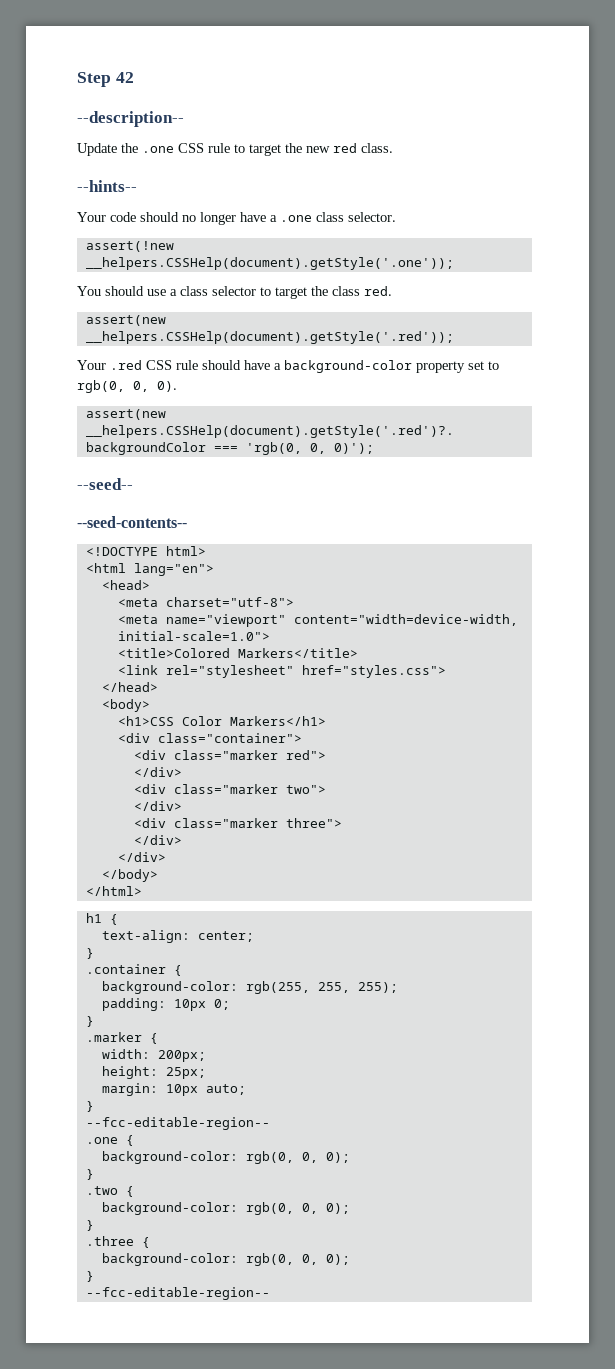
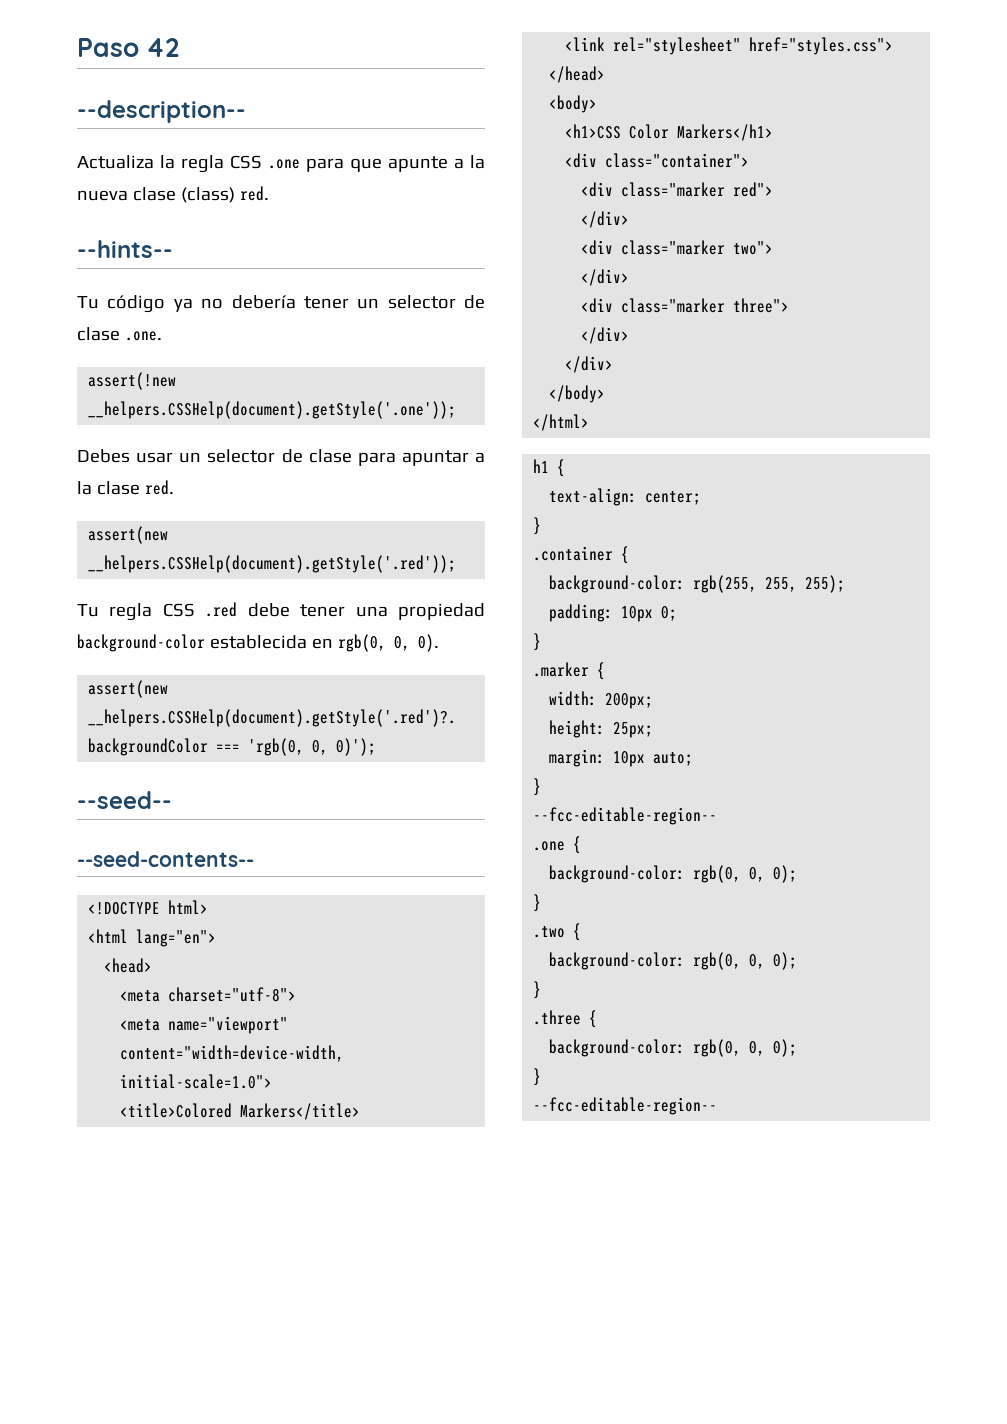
- Step 42
+ Paso 42
- Update the .one CSS rule to target the new red class.
+ Actualiza la regla CSS .one para que apunte a la nueva clase (class) red.
  --hints--
- Your code should no longer have a .one class selector.
+ Tu código ya no debería tener un selector de clase .one.
  assert(!new __helpers.CSSHelp(document).getStyle('.one'));
- You should use a class selector to target the class red.
+ Debes usar un selector de clase para apuntar a la clase red.
  assert(new __helpers.CSSHelp(document).getStyle('.red'));
- Your .red CSS rule should have a background-color property set to rgb(0, 0, 0).
+ Tu regla CSS .red debe tener una propiedad background-color establecida en rgb(0, 0, 0).

